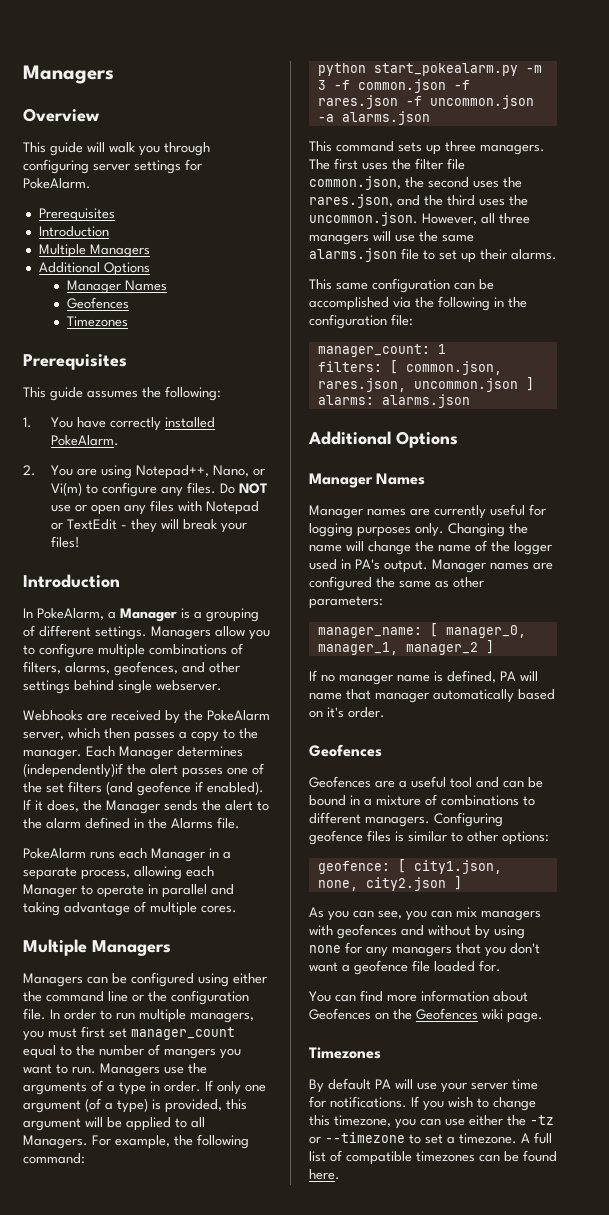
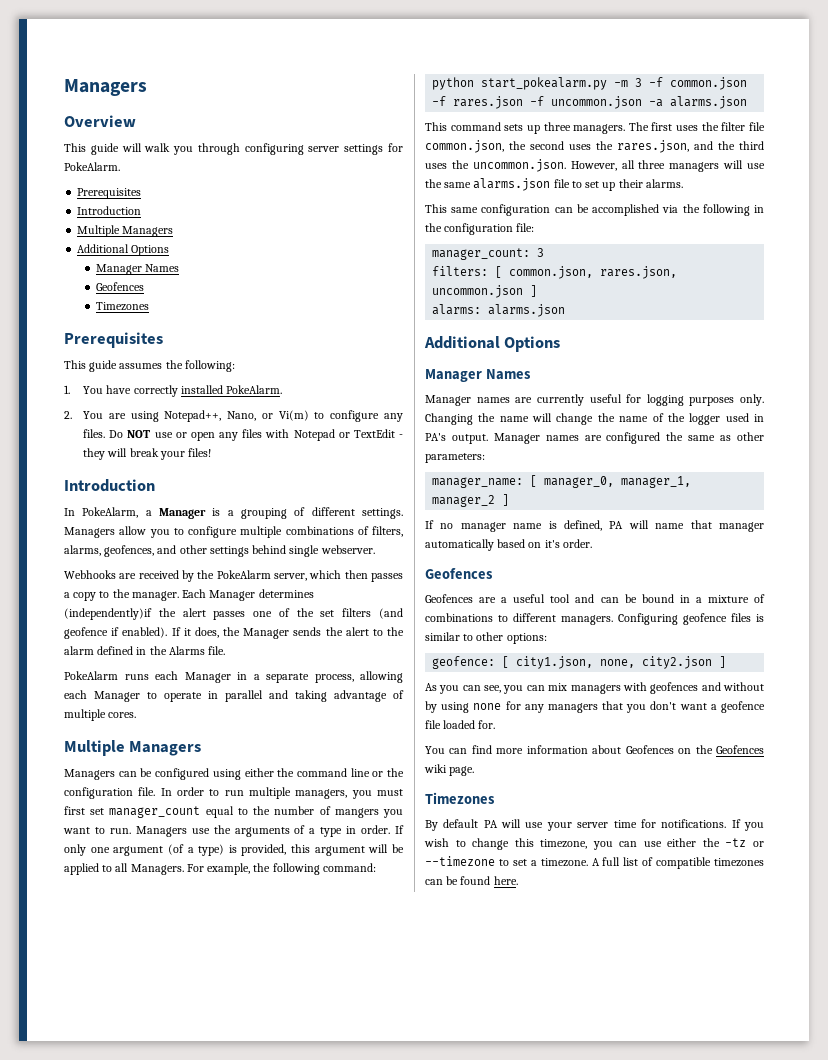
- manager_count: 1
+ manager_count: 3

